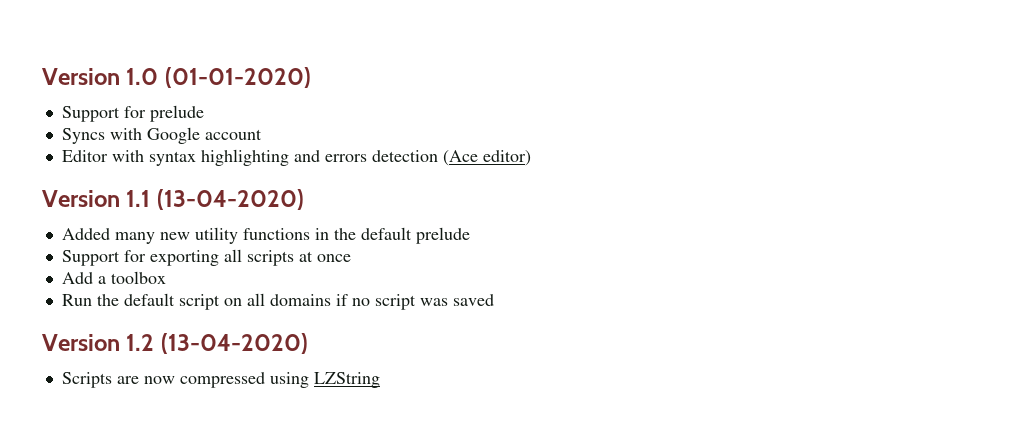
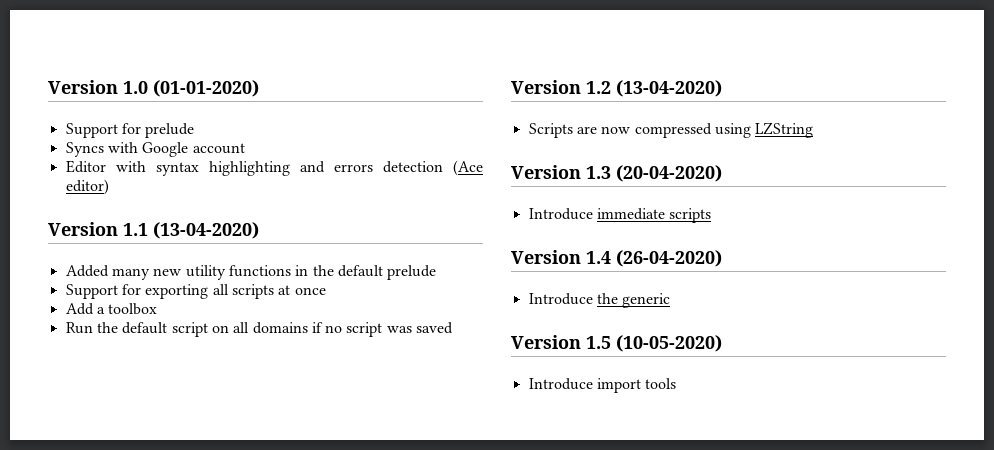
+ Version 1.3 (20-04-2020)
+ Introduce immediate scripts
+ Version 1.4 (26-04-2020)
+ Introduce the generic
+ Version 1.5 (10-05-2020)
+ Introduce import tools

